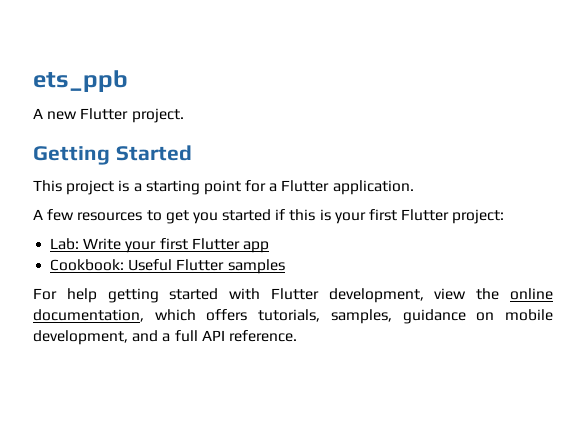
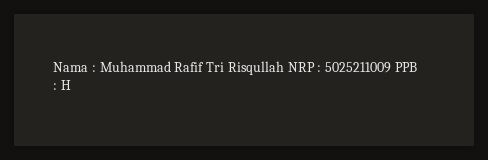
- ets_ppb
- A new Flutter project.
- Getting Started
- This project is a starting point for a Flutter application.
- A few resources to get you started if this is your first Flutter project:
- Lab: Write your first Flutter app
- Cookbook: Useful Flutter samples
- For help getting started with Flutter development, view the online documentation, which offers tutorials, samples, guidance on mobile development, and a full API reference.
+ Nama : Muhammad Rafif Tri Risqullah NRP : 5025211009 PPB : H

